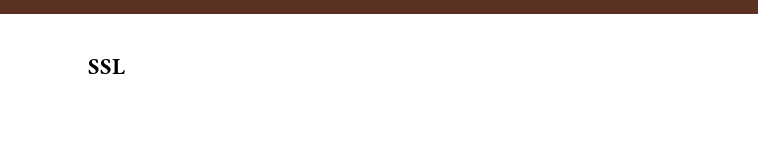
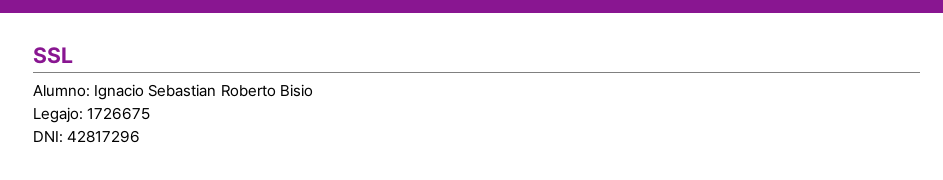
+ Alumno: Ignacio Sebastian Roberto Bisio
+ Legajo: 1726675
+ DNI: 42817296

